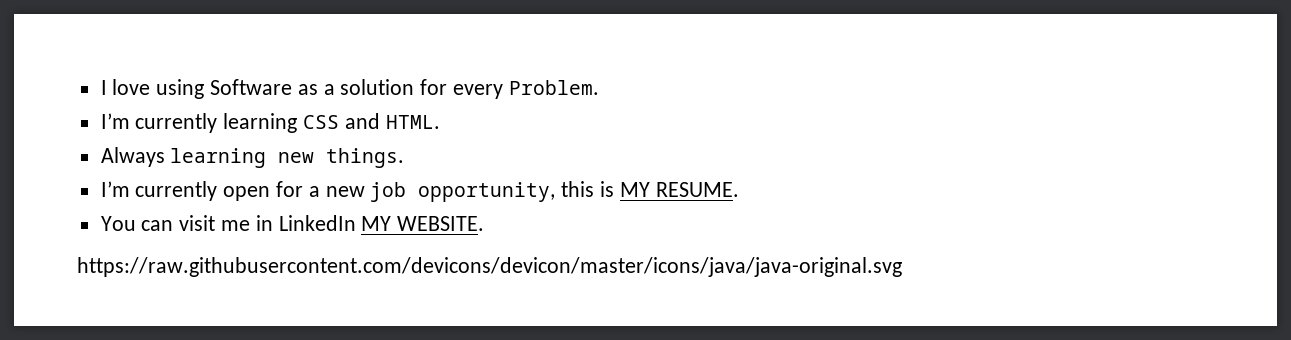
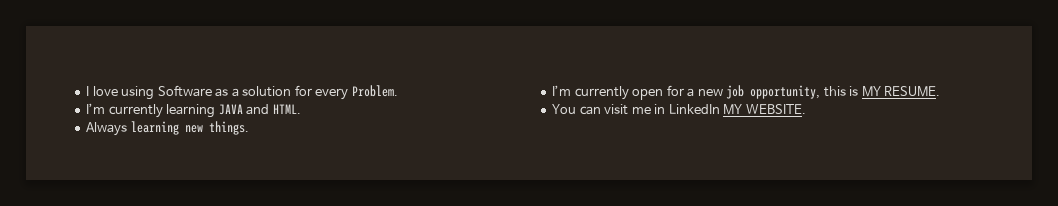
- I’m currently learning CSS and HTML.
+ I’m currently learning JAVA and HTML.
- https://raw.githubusercontent.com/devicons/devicon/master/icons/java/java-original.svg

